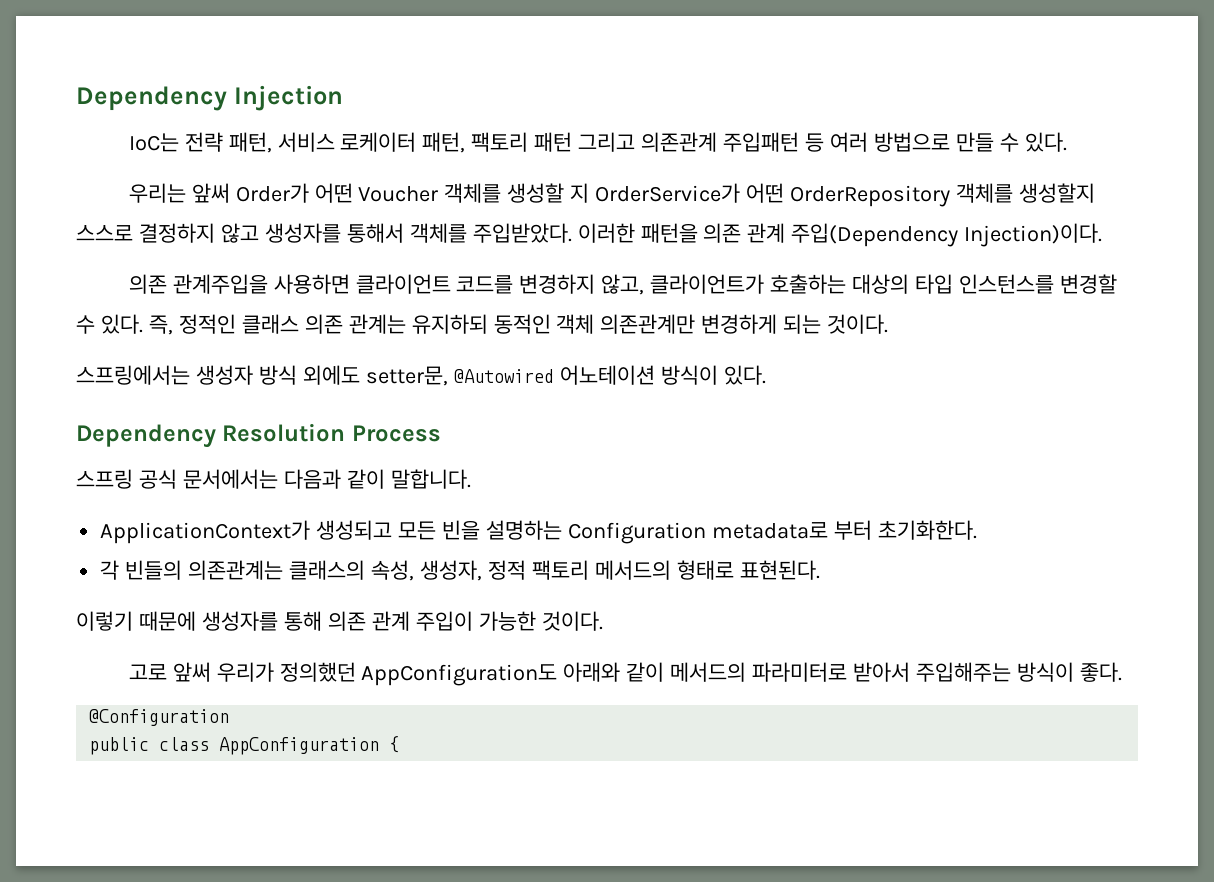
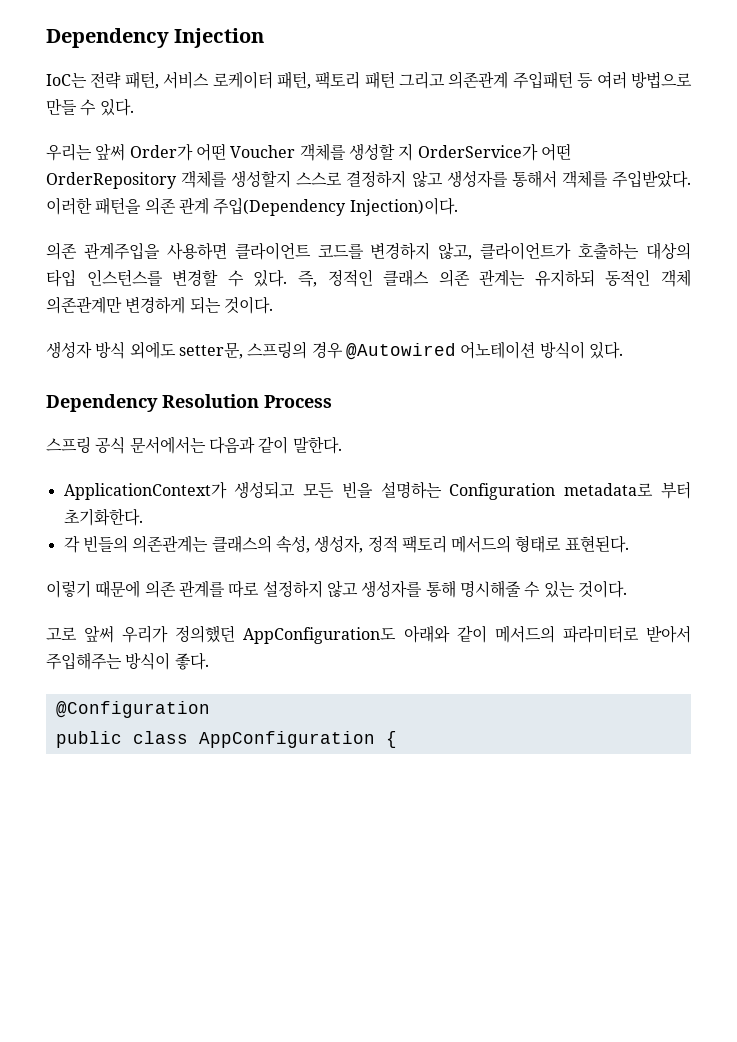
- 스프링에서는 생성자 방식 외에도 setter문, @Autowired 어노테이션 방식이 있다.
+ 생성자 방식 외에도 setter문, 스프링의 경우 @Autowired 어노테이션 방식이 있다.
- 스프링 공식 문서에서는 다음과 같이 말합니다.
+ 스프링 공식 문서에서는 다음과 같이 말한다.
- 이렇기 때문에 생성자를 통해 의존 관계 주입이 가능한 것이다.
+ 이렇기 때문에 의존 관계를 따로 설정하지 않고 생성자를 통해 명시해줄 수 있는 것이다.

